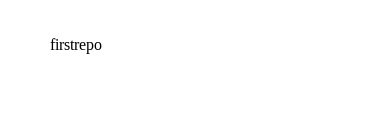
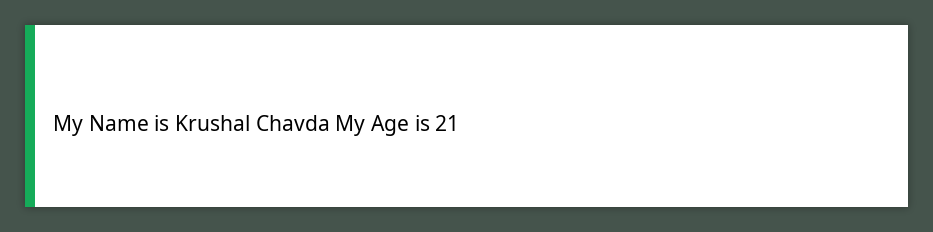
- firstrepo
+ My Name is Krushal Chavda My Age is 21

